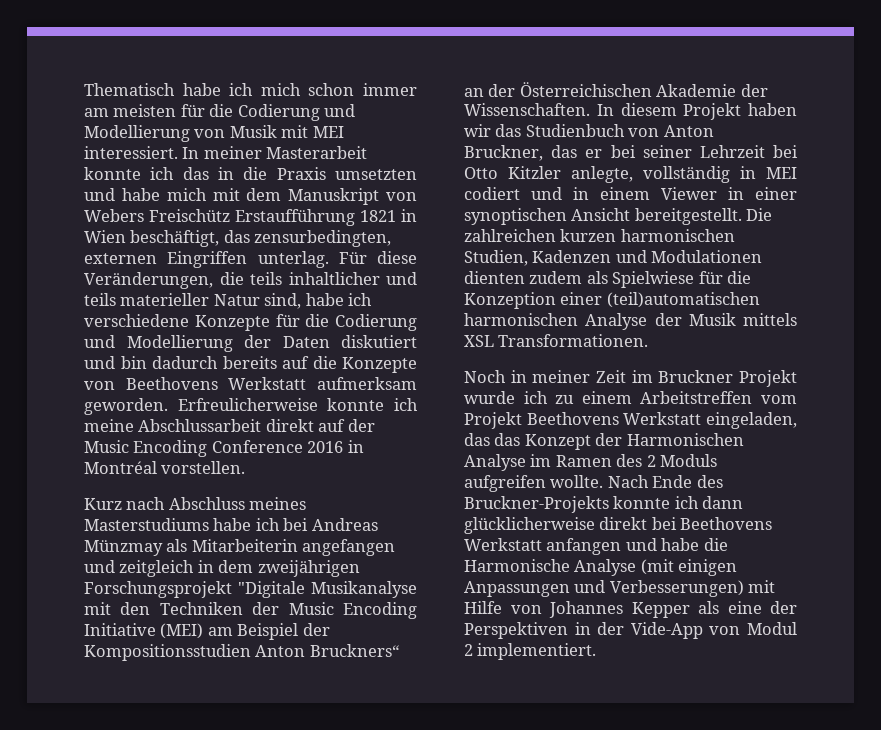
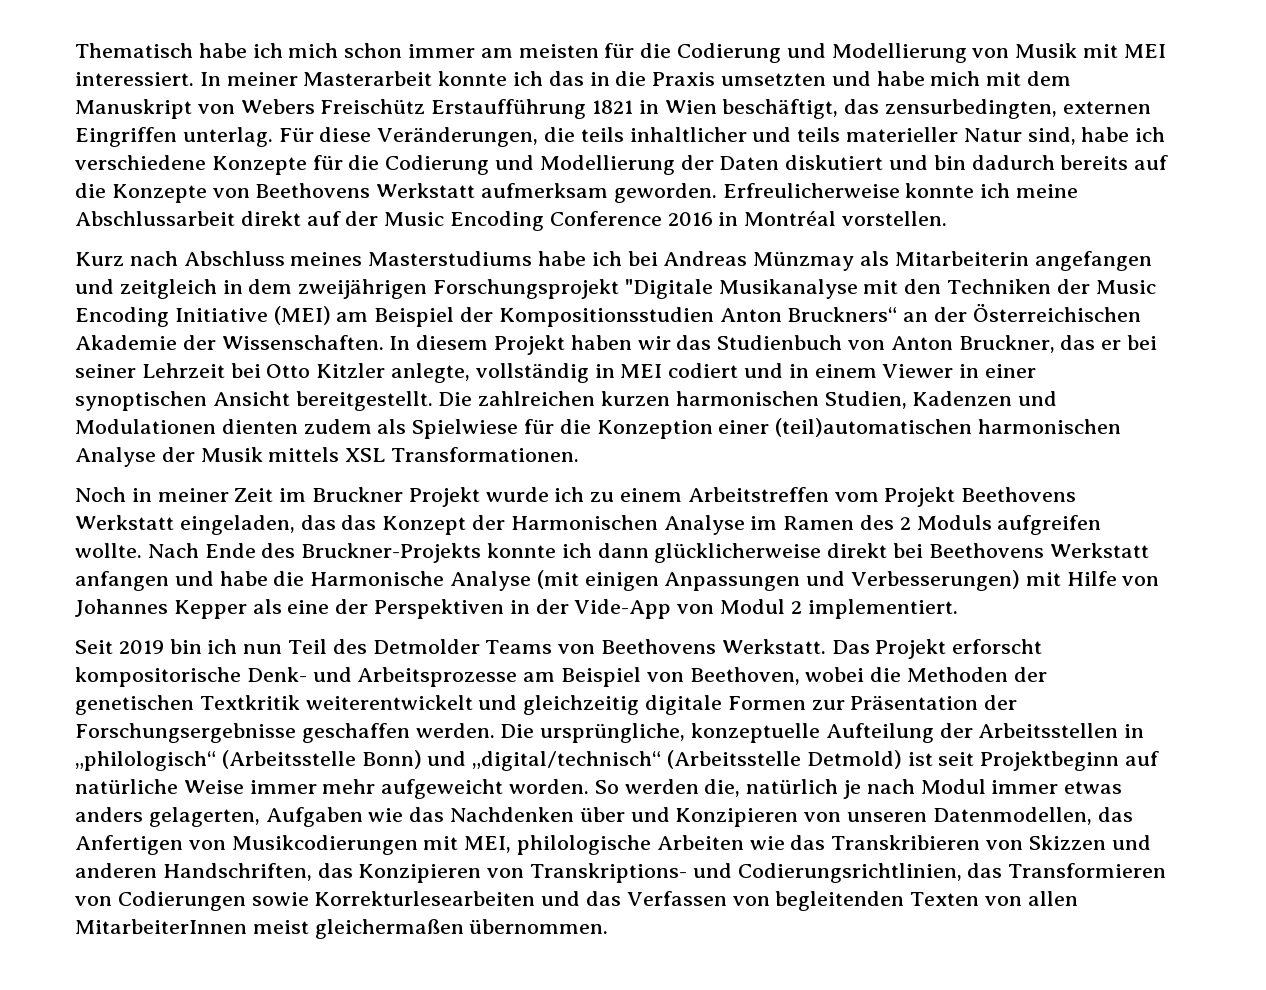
+ Seit 2019 bin ich nun Teil des Detmolder Teams von Beethovens Werkstatt. Das Projekt erforscht kompositorische Denk- und Arbeitsprozesse am Beispiel von Beethoven, wobei die Methoden der genetischen Textkritik weiterentwickelt und gleichzeitig digitale Formen zur Präsentation der Forschungsergebnisse geschaffen werden. Die ursprüngliche, konzeptuelle Aufteilung der Arbeitsstellen in „philologisch“ (Arbeitsstelle Bonn) und „digital/technisch“ (Arbeitsstelle Detmold) ist seit Projektbeginn auf natürliche Weise immer mehr aufgeweicht worden. So werden die, natürlich je nach Modul immer etwas anders gelagerten, Aufgaben wie das Nachdenken über und Konzipieren von unseren Datenmodellen, das Anfertigen von Musikcodierungen mit MEI, philologische Arbeiten wie das Transkribieren von Skizzen und anderen Handschriften, das Konzipieren von Transkriptions- und Codierungsrichtlinien, das Transformieren von Codierungen sowie Korrekturlesearbeiten und das Verfassen von begleitenden Texten von allen MitarbeiterInnen meist gleichermaßen übernommen.

